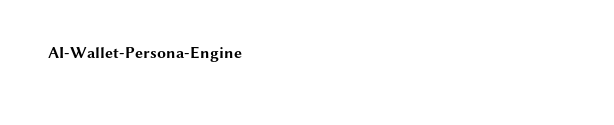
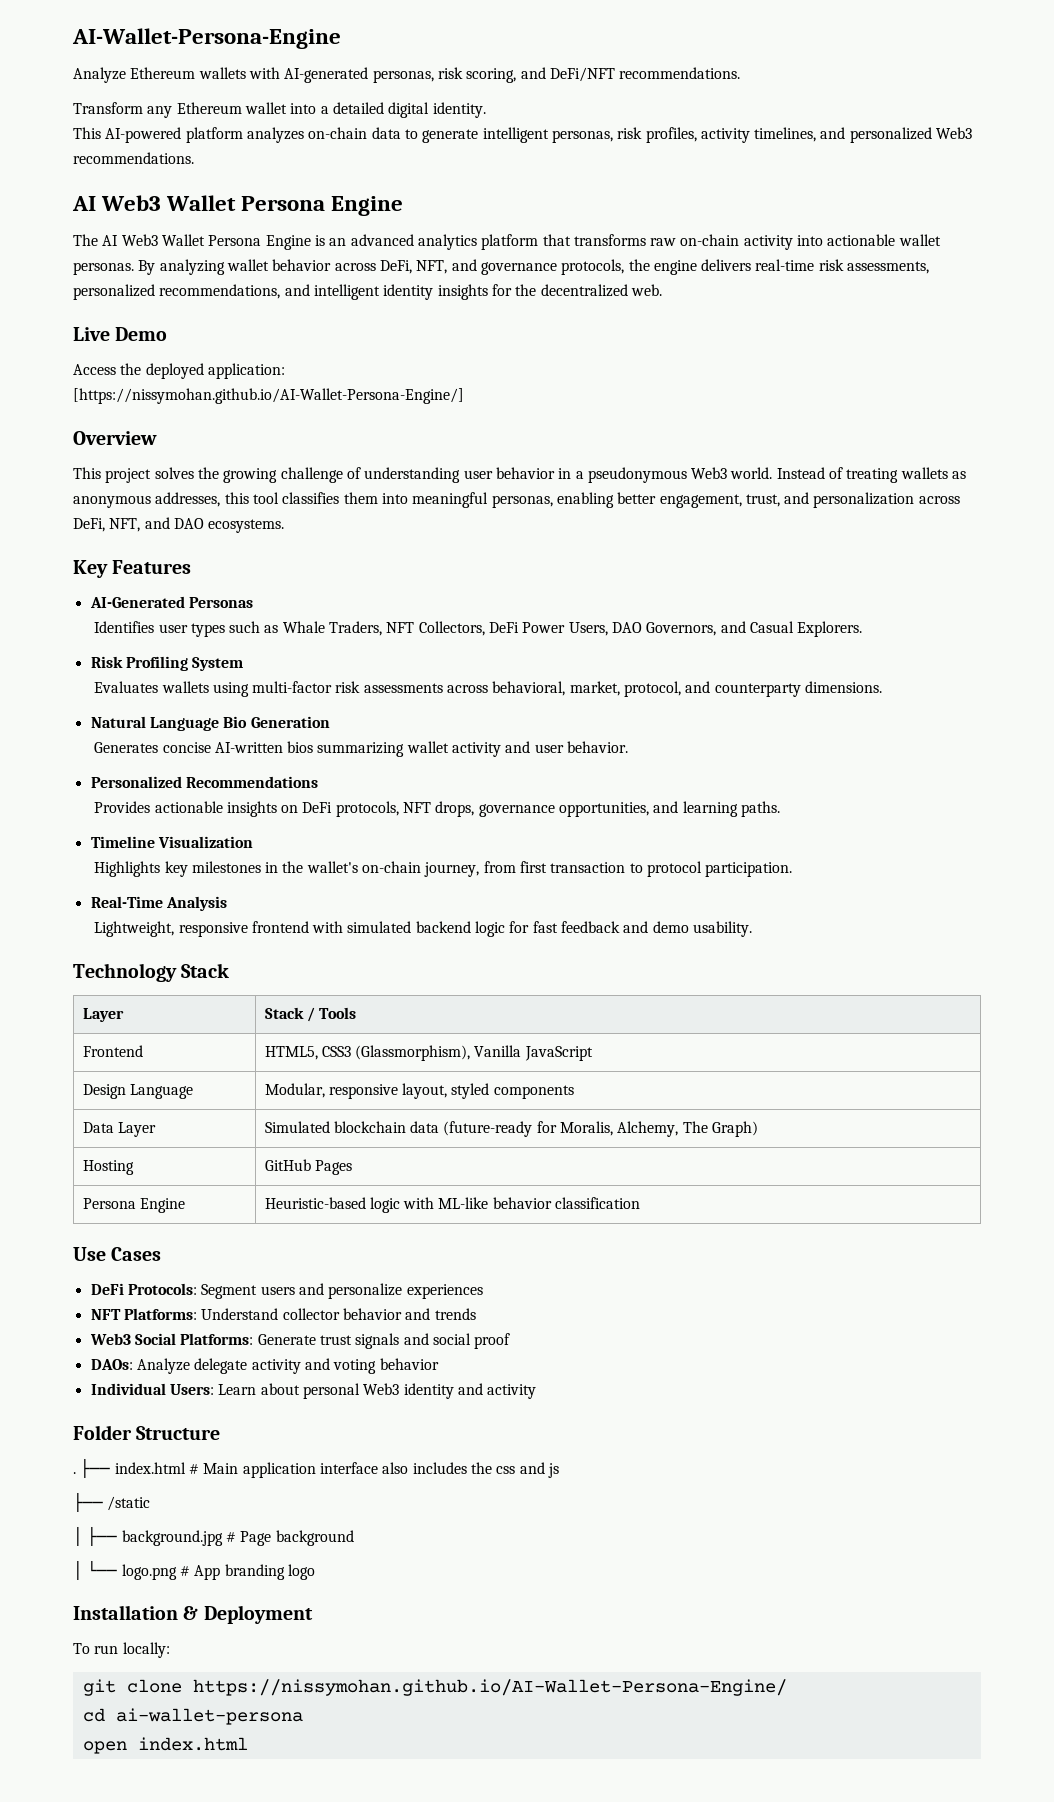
+ Analyze Ethereum wallets with AI-generated personas, risk scoring, and DeFi/NFT recommendations.
+ Transform any Ethereum wallet into a detailed digital identity.
+ This AI-powered platform analyzes on-chain data to generate intelligent personas, risk profiles, activity timelines, and personalized Web3 recommendations.
+ AI Web3 Wallet Persona Engine
+ The AI Web3 Wallet Persona Engine is an advanced analytics platform that transforms raw on-chain activity into actionable wallet personas. By analyzing wallet behavior across DeFi, NFT, and governance protocols, the engine delivers real-time risk assessments, personalized recommendations, and intelligent identity insights for the decentralized web.
+ Live Demo
+ Access the deployed application:
+ [https://nissymohan.github.io/AI-Wallet-Persona-Engine/]
+ Overview
+ This project solves the growing challenge of understanding user behavior in a pseudonymous Web3 world. Instead of treating wallets as anonymous addresses, this tool classifies them into meaningful personas, enabling better engagement, trust, and personalization across DeFi, NFT, and DAO ecosystems.
+ Key Features
+ AI-Generated Personas
+ Identifies user types such as Whale Traders, NFT Collectors, DeFi Power Users, DAO Governors, and Casual Explorers.
+ Risk Profiling System
+ Evaluates wallets using multi-factor risk assessments across behavioral, market, protocol, and counterparty dimensions.
+ Natural Language Bio Generation
+ Generates concise AI-written bios summarizing wallet activity and user behavior.
+ Personalized Recommendations
+ Provides actionable insights on DeFi protocols, NFT drops, governance opportunities, and learning paths.
+ Timeline Visualization
+ Highlights key milestones in the wallet's on-chain journey, from first transaction to protocol participation.
+ Real-Time Analysis
+ Lightweight, responsive frontend with simulated backend logic for fast feedback and demo usability.
+ Technology Stack
+ Layer | Stack / Tools
+ Frontend | HTML5, CSS3 (Glassmorphism), Vanilla JavaScript
+ Design Language | Modular, responsive layout, styled components
+ Data Layer | Simulated blockchain data (future-ready for Moralis, Alchemy, The Graph)
+ Hosting | GitHub Pages
+ Persona Engine | Heuristic-based logic with ML-like behavior classification
+ Use Cases
+ DeFi Protocols: Segment users and personalize experiences
+ NFT Platforms: Understand collector behavior and trends
+ Web3 Social Platforms: Generate trust signals and social proof
+ DAOs: Analyze delegate activity and voting behavior
+ Individual Users: Learn about personal Web3 identity and activity
+ Folder Structure
+ . ├── index.html # Main application interface also includes the css and js
+ ├── /static
+ │ ├── background.jpg # Page background
+ │ └── logo.png # App branding logo
+ Installation & Deployment
+ To run locally:
+ git clone https://nissymohan.github.io/AI-Wallet-Persona-Engine/
+ cd ai-wallet-persona
+ open index.html

